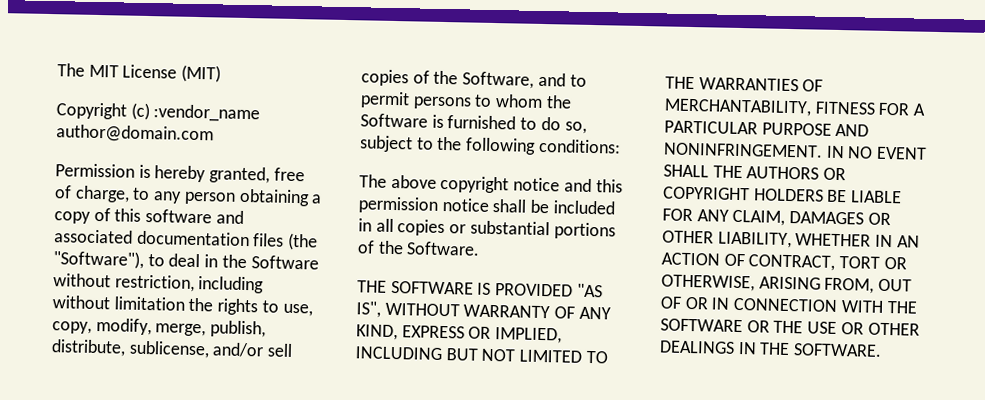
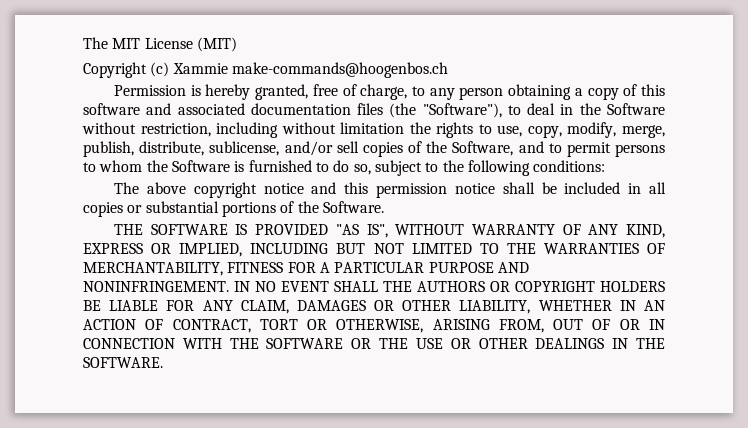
- Copyright (c) :vendor_name author@domain.com
+ Copyright (c) Xammie make-commands@hoogenbos.ch

